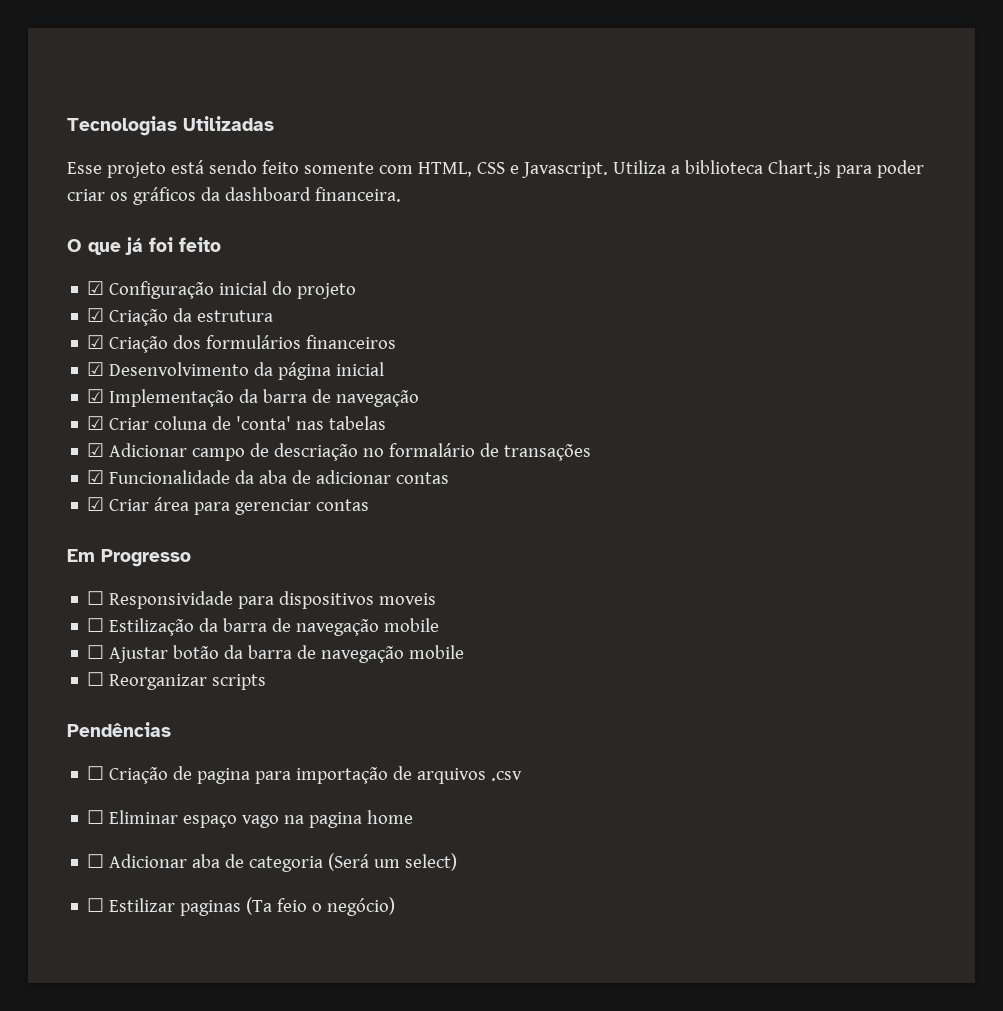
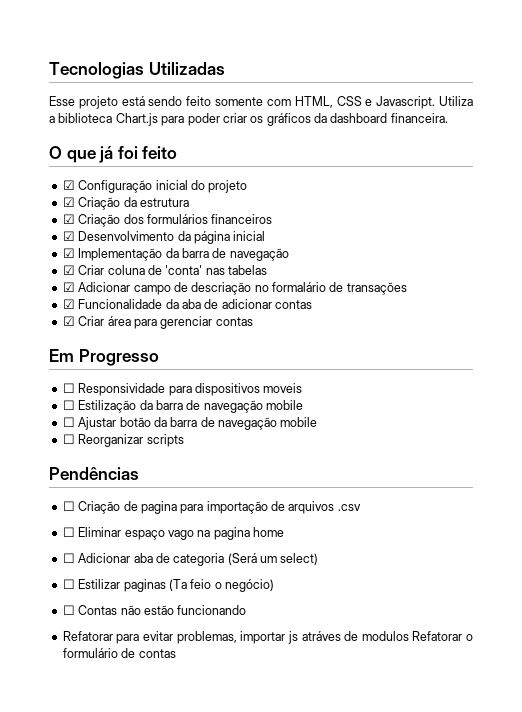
+ ☐ Contas não estão funcionando
+ Refatorar para evitar problemas, importar js atráves de modulos Refatorar o formulário de contas

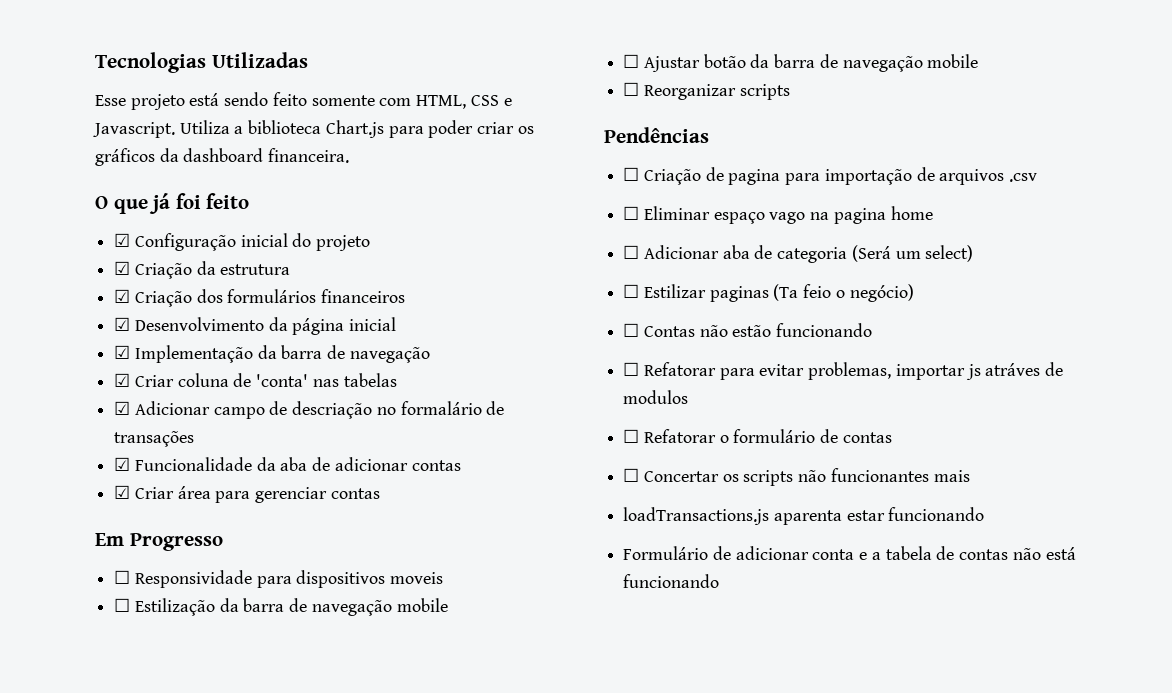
- Refatorar para evitar problemas, importar js atráves de modulos Refatorar o formulário de contas
+ ☐ Refatorar para evitar problemas, importar js atráves de modulos
+ ☐ Refatorar o formulário de contas
+ ☐ Concertar os scripts não funcionantes mais
+ loadTransactions.js aparenta estar funcionando
+ Formulário de adicionar conta e a tabela de contas não está funcionando

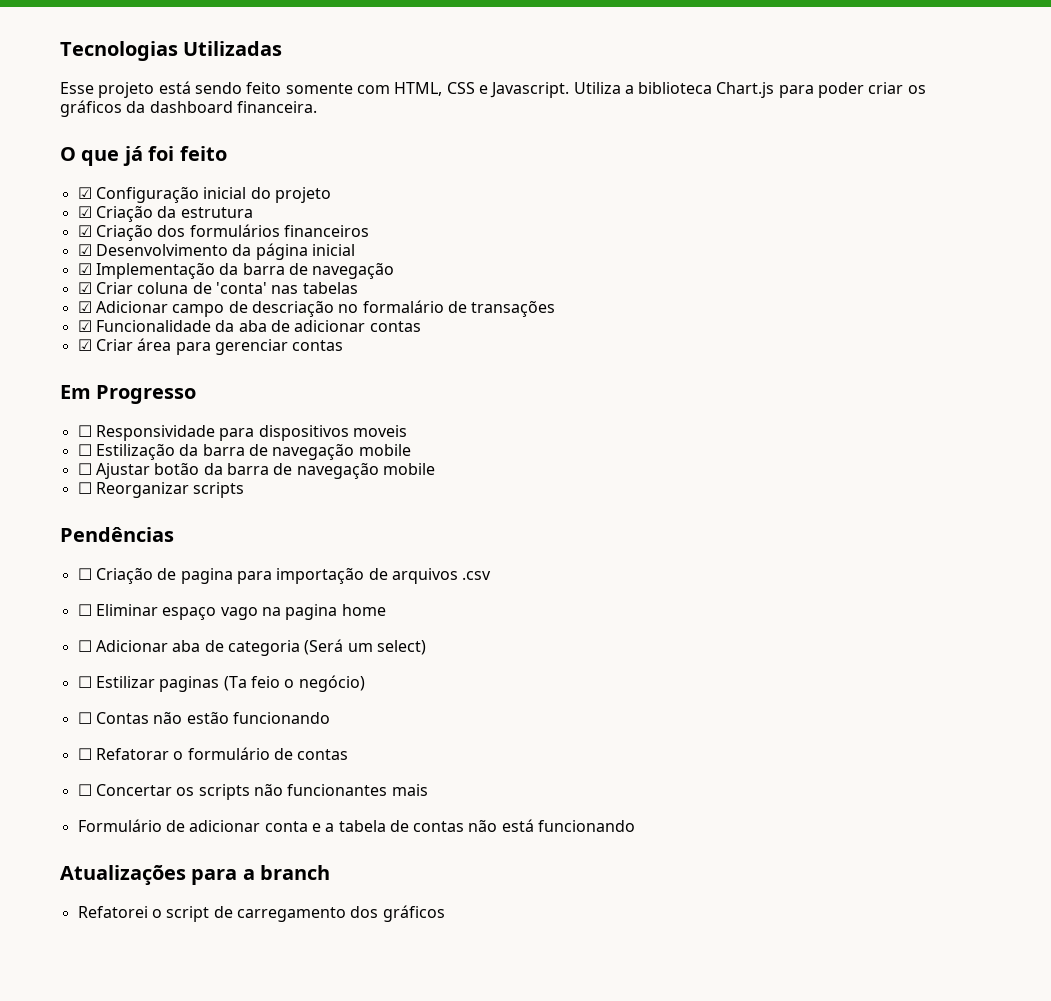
- ☐ Refatorar para evitar problemas, importar js atráves de modulos
- loadTransactions.js aparenta estar funcionando
+ Atualizações para a branch
+ Refatorei o script de carregamento dos gráficos

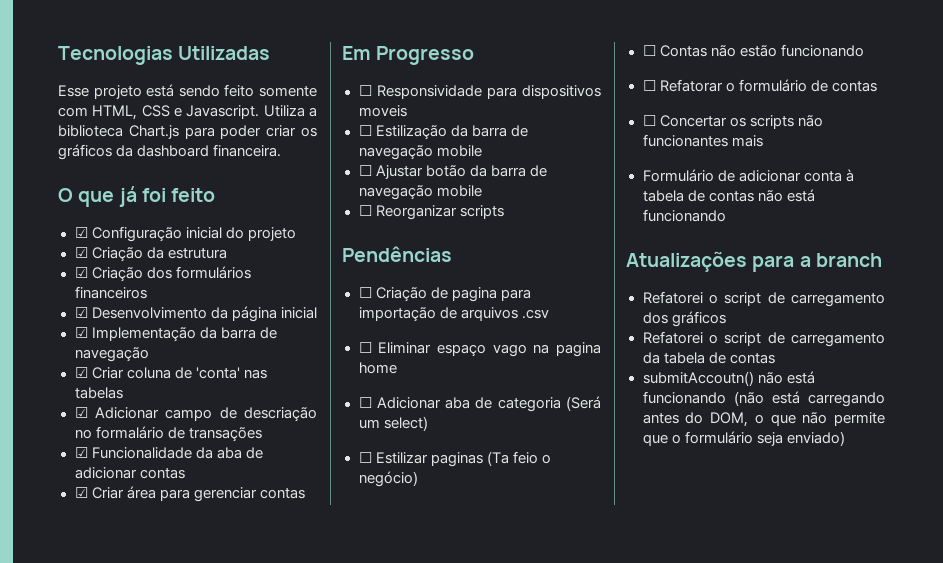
- Formulário de adicionar conta e a tabela de contas não está funcionando
+ Formulário de adicionar conta à tabela de contas não está funcionando
+ Refatorei o script de carregamento da tabela de contas
+ submitAccoutn() não está funcionando (não está carregando antes do DOM, o que não permite que o formulário seja enviado)

